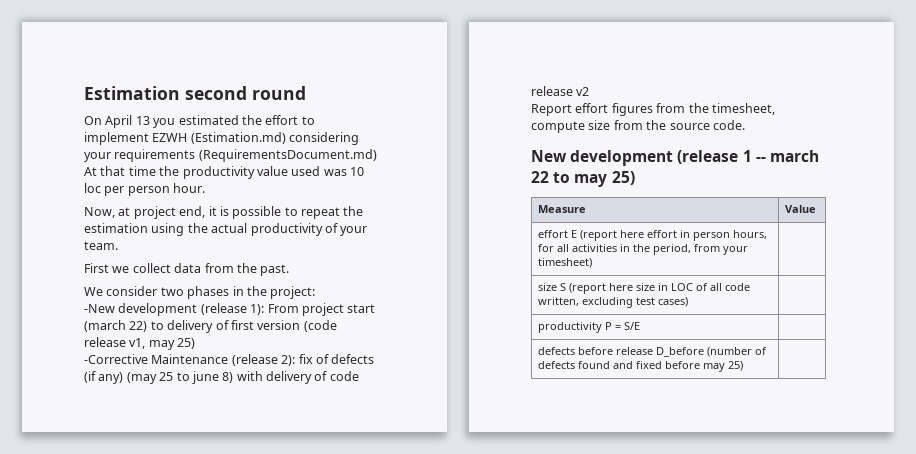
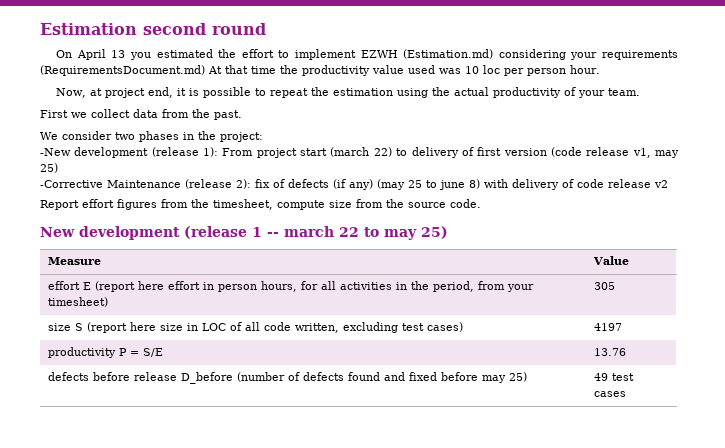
- effort E (report here effort in person hours, for all activities in the period, from your timesheet) |
+ effort E (report here effort in person hours, for all activities in the period, from your timesheet) | 305
- size S (report here size in LOC of all code written, excluding test cases) |
+ size S (report here size in LOC of all code written, excluding test cases) | 4197
- productivity P = S/E |
+ productivity P = S/E | 13.76
- defects before release D_before (number of defects found and fixed before may 25) |
+ defects before release D_before (number of defects found and fixed before may 25) | 49 test cases

